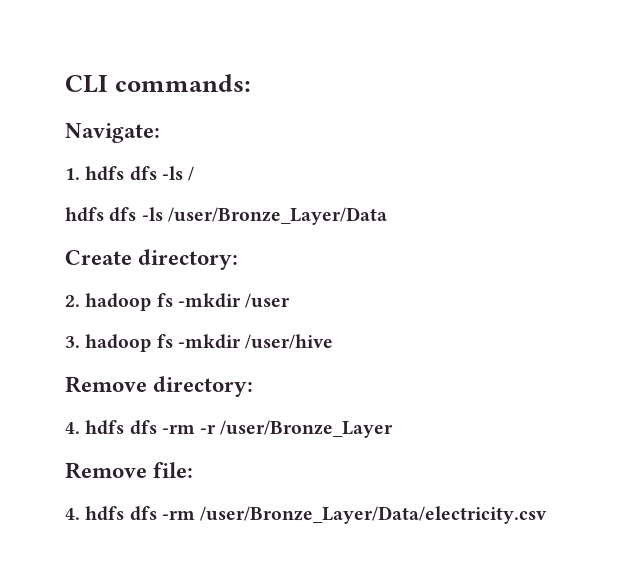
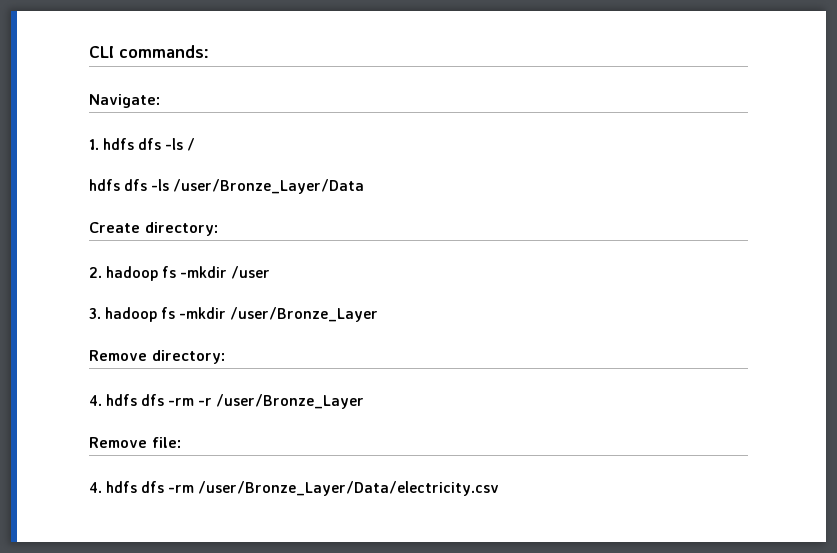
- 3. hadoop fs -mkdir /user/hive
+ 3. hadoop fs -mkdir /user/Bronze_Layer

